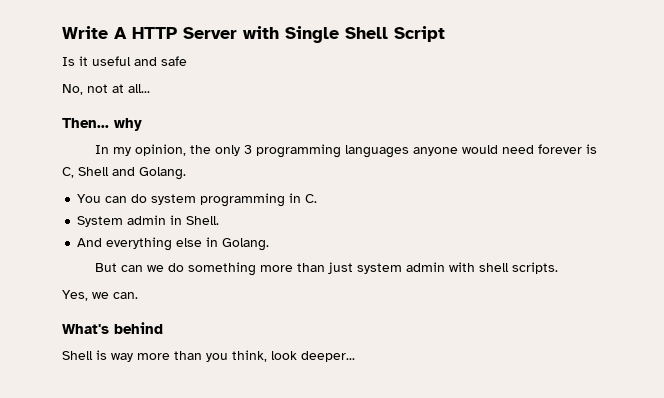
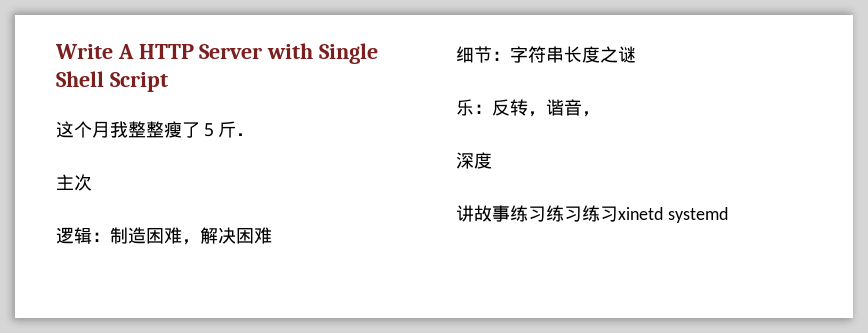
- Is it useful and safe
- No, not at all...
- Then... why
- In my opinion, the only 3 programming languages anyone would need forever is C, Shell and Golang.
- You can do system programming in C.
- System admin in Shell.
- And everything else in Golang.
- But can we do something more than just system admin with shell scripts.
- Yes, we can.
- What's behind
- Shell is way more than you think, look deeper...
+ 这个月我整整瘦了５斤．
+ 主次
+ 逻辑：制造困难，解决困难
+ 细节：字符串长度之谜
+ 乐：反转，谐音，
+ 深度
+ 讲故事练习练习练习xinetd systemd

